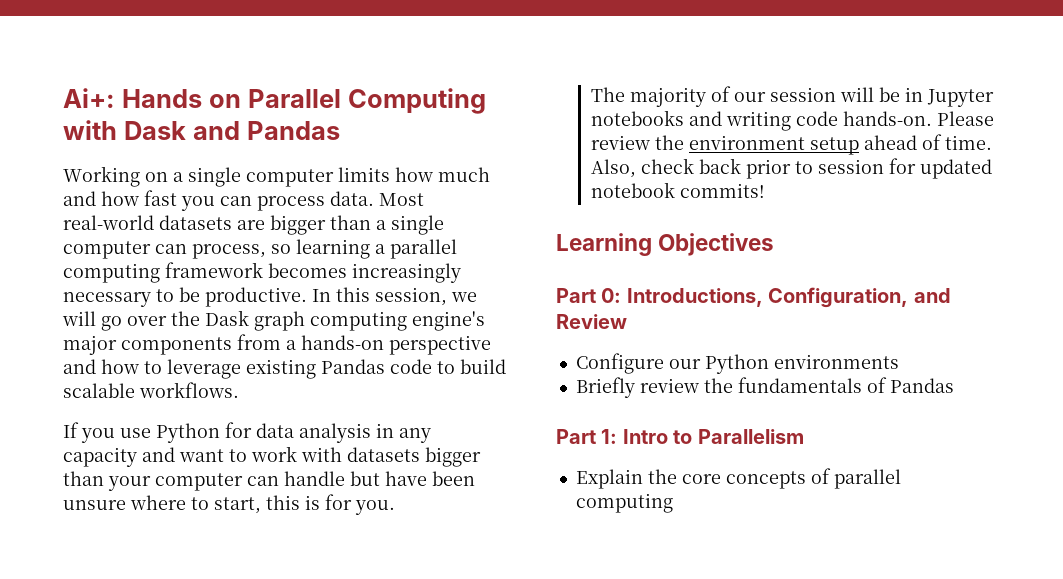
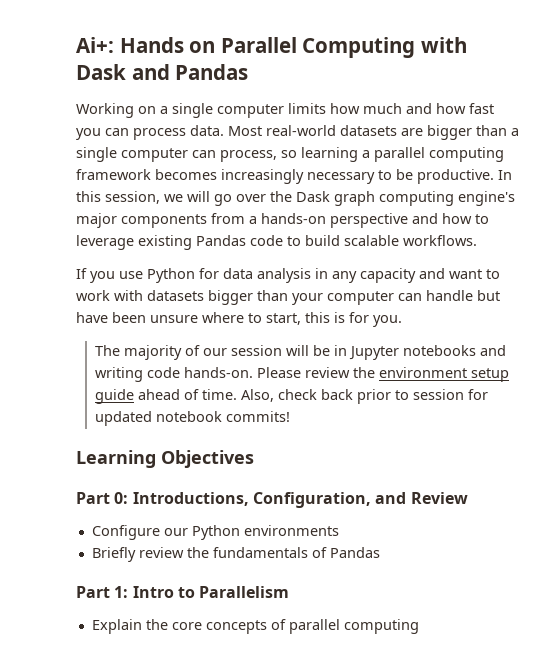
- Please review the environment setup ahead of time.
+ Please review the environment setup guide ahead of time.

